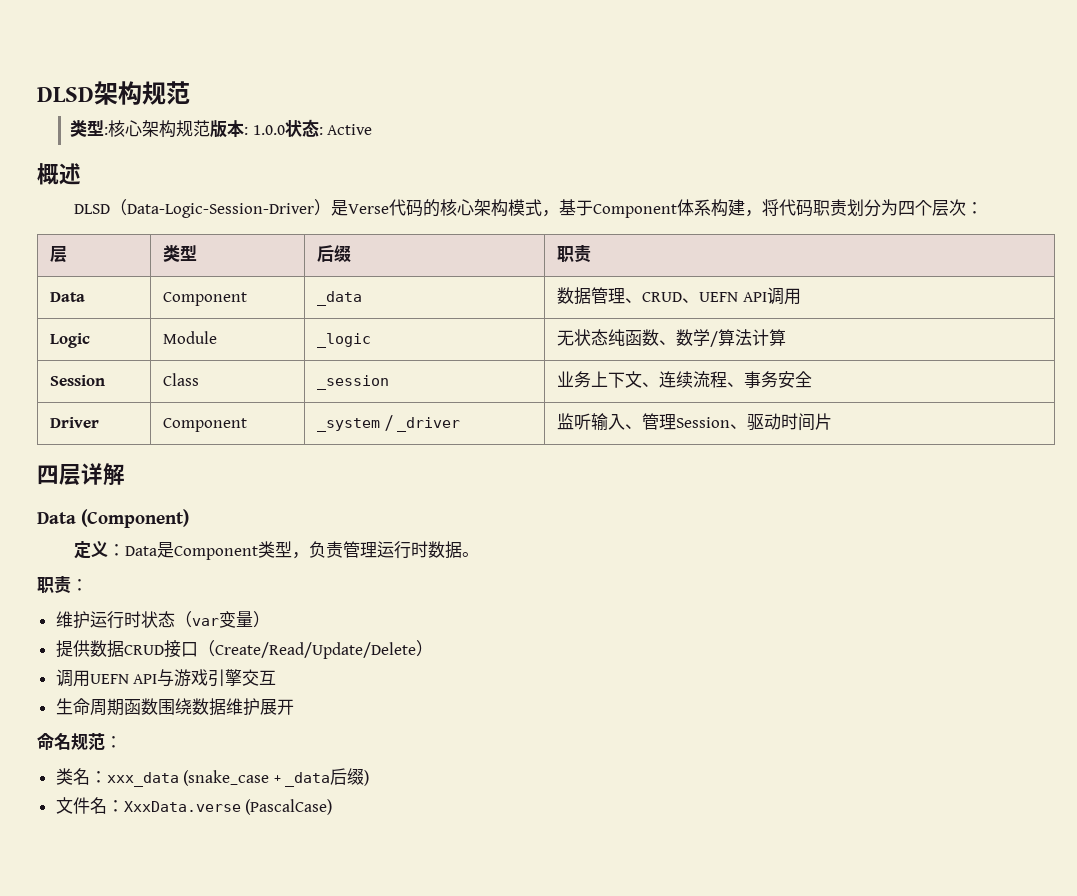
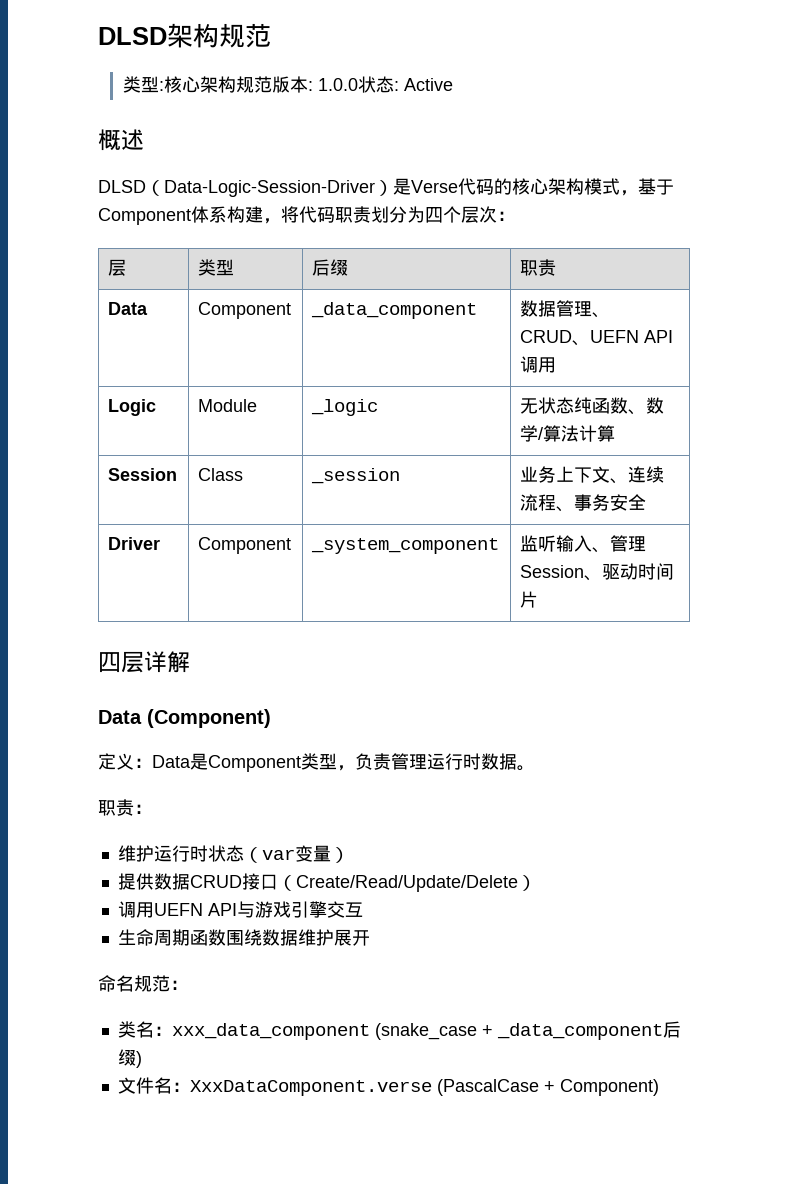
- Data | Component | _data | 数据管理、CRUD、UEFN API调用
+ Data | Component | _data_component | 数据管理、CRUD、UEFN API调用
- Driver | Component | _system / _driver | 监听输入、管理Session、驱动时间片
+ Driver | Component | _system_component | 监听输入、管理Session、驱动时间片
- 类名：xxx_data (snake_case + _data后缀)
+ 类名：xxx_data_component (snake_case + _data_component后缀)
- 文件名：XxxData.verse (PascalCase)
+ 文件名：XxxDataComponent.verse (PascalCase + Component)

